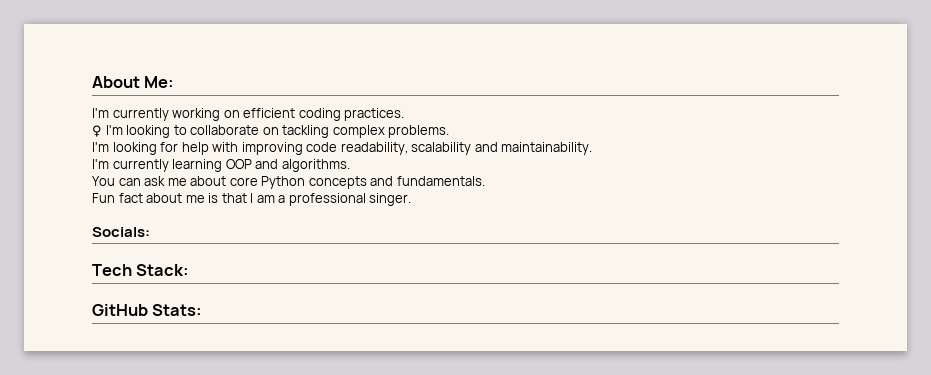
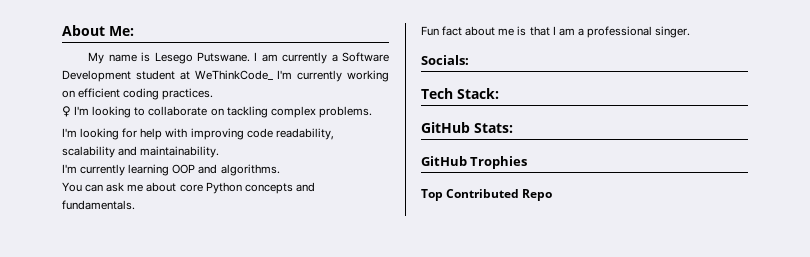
- I'm currently working on efficient coding practices.
+ My name is Lesego Putswane. I am currently a Software Development student at WeThinkCode_ I'm currently working on efficient coding practices.
+ GitHub Trophies
+ Top Contributed Repo

